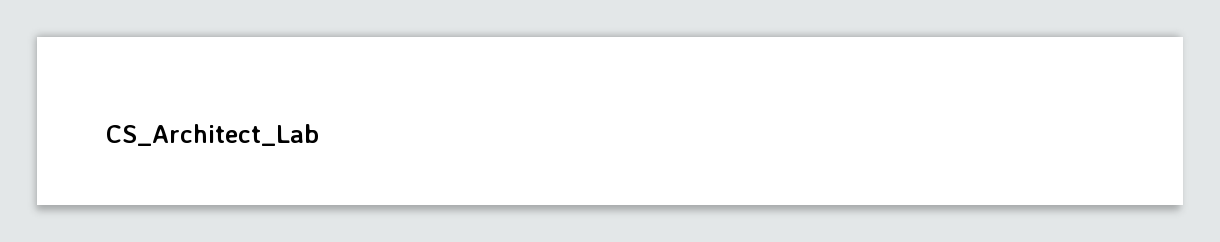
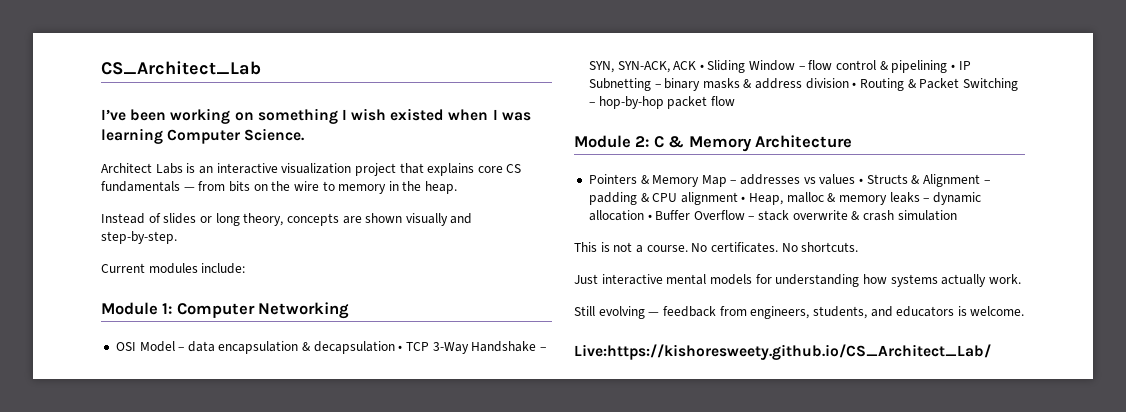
+ I’ve been working on something I wish existed when I was learning Computer Science.
+ Architect Labs is an interactive visualization project that explains core CS fundamentals — from bits on the wire to memory in the heap.
+ Instead of slides or long theory, concepts are shown visually and step-by-step.
+ Current modules include:
+ Module 1: Computer Networking
+ OSI Model – data encapsulation & decapsulation • TCP 3-Way Handshake – SYN, SYN-ACK, ACK • Sliding Window – flow control & pipelining • IP Subnetting – binary masks & address division • Routing & Packet Switching – hop-by-hop packet flow
+ Module 2: C & Memory Architecture
+ Pointers & Memory Map – addresses vs values • Structs & Alignment – padding & CPU alignment • Heap, malloc & memory leaks – dynamic allocation • Buffer Overflow – stack overwrite & crash simulation
+ This is not a course. No certificates. No shortcuts.
+ Just interactive mental models for understanding how systems actually work.
+ Still evolving — feedback from engineers, students, and educators is welcome.
+ Live:https://kishoresweety.github.io/CS_Architect_Lab/

